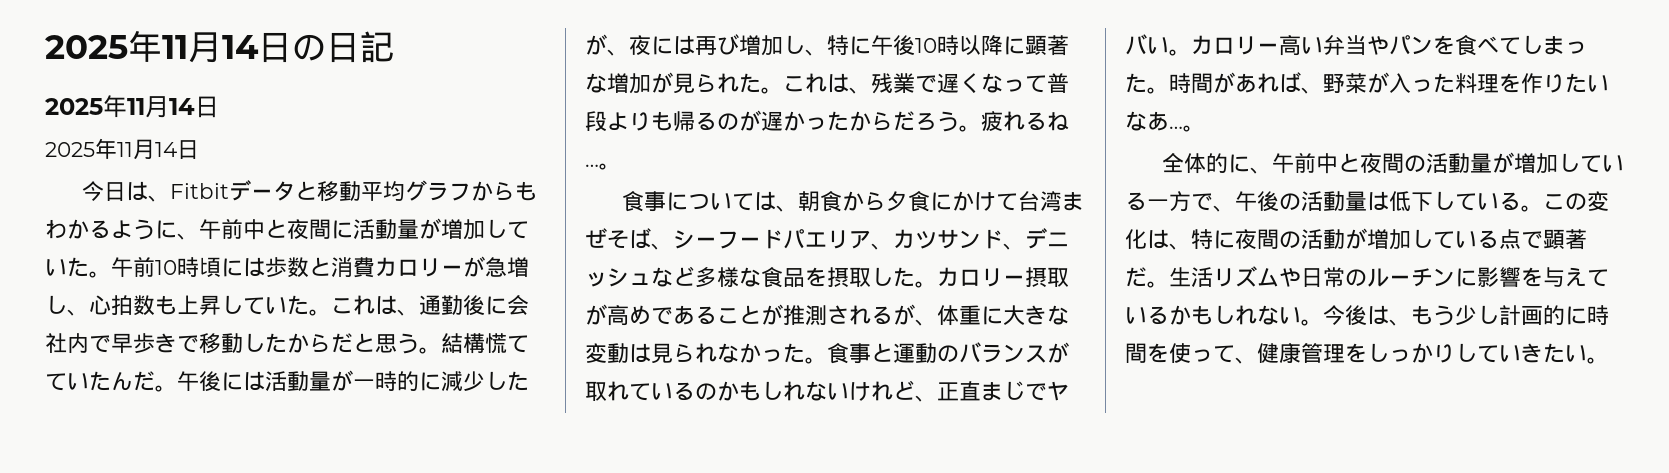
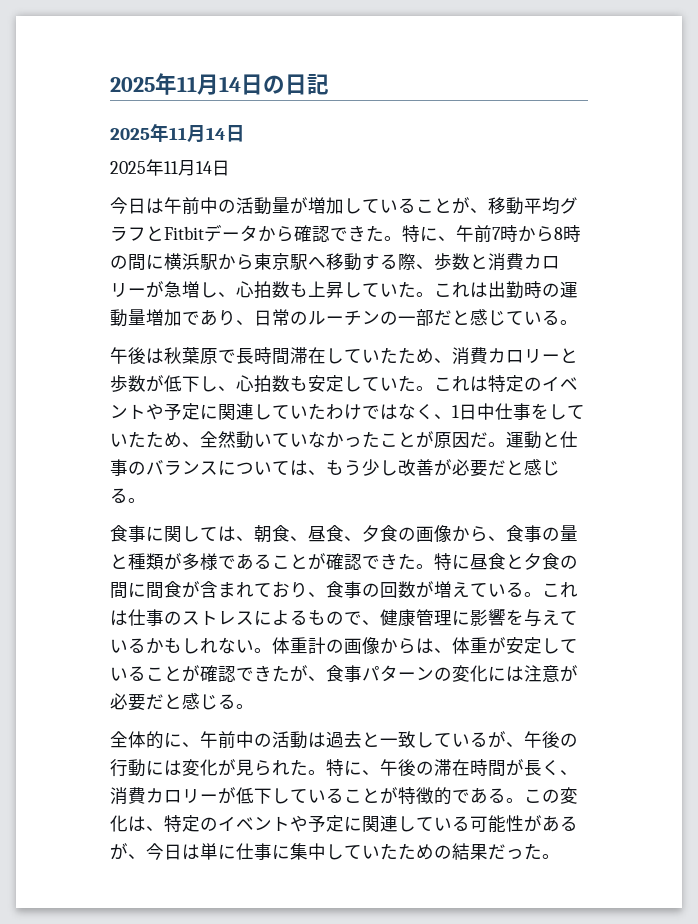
- 今日は、Fitbitデータと移動平均グラフからもわかるように、午前中と夜間に活動量が増加していた。午前10時頃には歩数と消費カロリーが急増し、心拍数も上昇していた。
+ 今日は午前中の活動量が増加していることが、移動平均グラフとFitbitデータから確認できた。特に、午前7時から8時の間に横浜駅から東京駅へ移動する際、歩数と消費カロリーが急増し、心拍数も上昇していた。
- これは、通勤後に会社内で早歩きで移動したからだと思う。結構慌てていたんだ。午後には活動量が一時的に減少したが、夜には再び増加し、特に午後10時以降に顕著な増加が見られた。これは、残業で遅くなって普段よりも帰るのが遅かったからだろう。疲れるね…。
- 食事については、朝食から夕食にかけて台湾まぜそば、シーフードパエリア、カツサンド、デニッシュなど多様な食品を摂取した。カロリー摂取が高めであることが推測されるが、体重に大きな変動は見られなかった。食事と運動のバランスが取れているのかもしれないけれど、正直まじでヤバい。カロリー高い弁当やパンを食べてしまった。時間があれば、野菜が入った料理を作りたいなあ…。
- 全体的に、午前中と夜間の活動量が増加している一方で、午後の活動量は低下している。この変化は、特に夜間の活動が増加している点で顕著だ。生活リズムや日常のルーチンに影響を与えているかもしれない。
+ これは出勤時の運動量増加であり、日常のルーチンの一部だと感じている。
+ 午後は秋葉原で長時間滞在していたため、消費カロリーと歩数が低下し、心拍数も安定していた。これは特定のイベントや予定に関連していたわけではなく、1日中仕事をしていたため、全然動いていなかったことが原因だ。運動と仕事のバランスについては、もう少し改善が必要だと感じる。
+ 食事に関しては、朝食、昼食、夕食の画像から、食事の量と種類が多様であることが確認できた。特に昼食と夕食の間に間食が含まれており、食事の回数が増えている。これは仕事のストレスによるもので、健康管理に影響を与えているかもしれない。
- 今後は、もう少し計画的に時間を使って、健康管理をしっかりしていきたい。
+ 体重計の画像からは、体重が安定していることが確認できたが、食事パターンの変化には注意が必要だと感じる。
+ 全体的に、午前中の活動は過去と一致しているが、午後の行動には変化が見られた。特に、午後の滞在時間が長く、消費カロリーが低下していることが特徴的である。この変化は、特定のイベントや予定に関連している可能性があるが、今日は単に仕事に集中していたための結果だった。

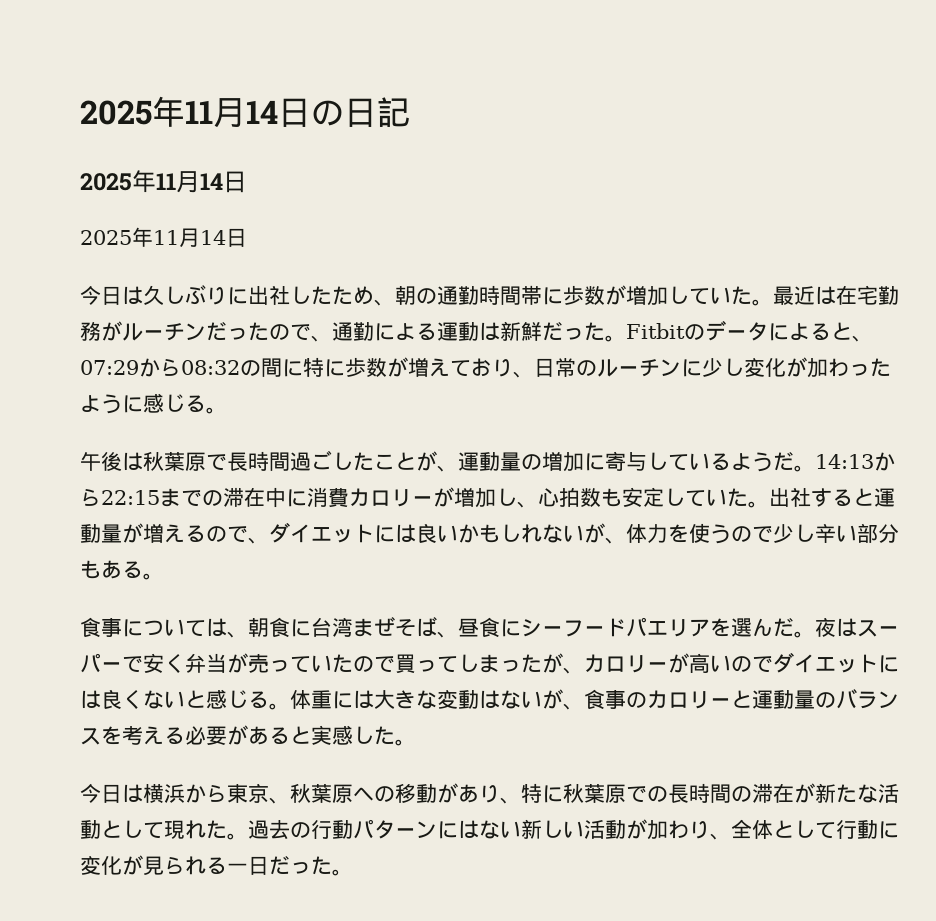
- 今日は午前中の活動量が増加していることが、移動平均グラフとFitbitデータから確認できた。特に、午前7時から8時の間に横浜駅から東京駅へ移動する際、歩数と消費カロリーが急増し、心拍数も上昇していた。これは出勤時の運動量増加であり、日常のルーチンの一部だと感じている。
+ 今日は久しぶりに出社したため、朝の通勤時間帯に歩数が増加していた。最近は在宅勤務がルーチンだったので、通勤による運動は新鮮だった。Fitbitのデータによると、07:29から08:32の間に特に歩数が増えており、日常のルーチンに少し変化が加わったように感じる。
- 午後は秋葉原で長時間滞在していたため、消費カロリーと歩数が低下し、心拍数も安定していた。
+ 午後は秋葉原で長時間過ごしたことが、運動量の増加に寄与しているようだ。14:13から22:15までの滞在中に消費カロリーが増加し、心拍数も安定していた。
- これは特定のイベントや予定に関連していたわけではなく、1日中仕事をしていたため、全然動いていなかったことが原因だ。運動と仕事のバランスについては、もう少し改善が必要だと感じる。
- 食事に関しては、朝食、昼食、夕食の画像から、食事の量と種類が多様であることが確認できた。特に昼食と夕食の間に間食が含まれており、食事の回数が増えている。これは仕事のストレスによるもので、健康管理に影響を与えているかもしれない。体重計の画像からは、体重が安定していることが確認できたが、食事パターンの変化には注意が必要だと感じる。
- 全体的に、午前中の活動は過去と一致しているが、午後の行動には変化が見られた。特に、午後の滞在時間が長く、消費カロリーが低下していることが特徴的である。この変化は、特定のイベントや予定に関連している可能性があるが、今日は単に仕事に集中していたための結果だった。
+ 出社すると運動量が増えるので、ダイエットには良いかもしれないが、体力を使うので少し辛い部分もある。
+ 食事については、朝食に台湾まぜそば、昼食にシーフードパエリアを選んだ。夜はスーパーで安く弁当が売っていたので買ってしまったが、カロリーが高いのでダイエットには良くないと感じる。体重には大きな変動はないが、食事のカロリーと運動量のバランスを考える必要があると実感した。
+ 今日は横浜から東京、秋葉原への移動があり、特に秋葉原での長時間の滞在が新たな活動として現れた。過去の行動パターンにはない新しい活動が加わり、全体として行動に変化が見られる一日だった。

